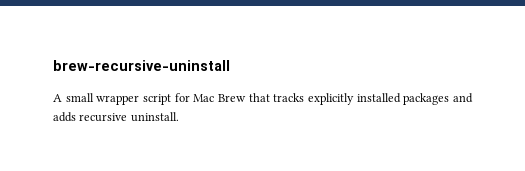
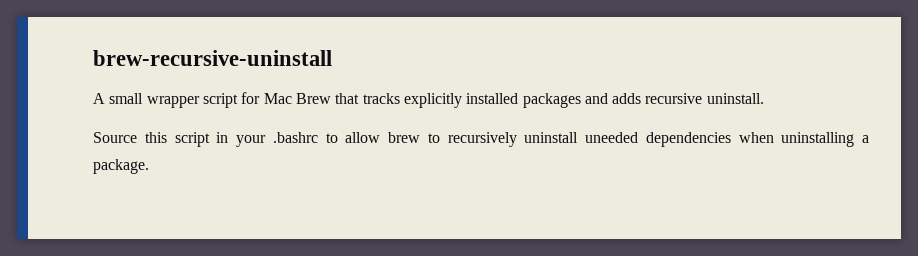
+ Source this script in your .bashrc to allow brew to recursively uninstall uneeded dependencies when uninstalling a package.

